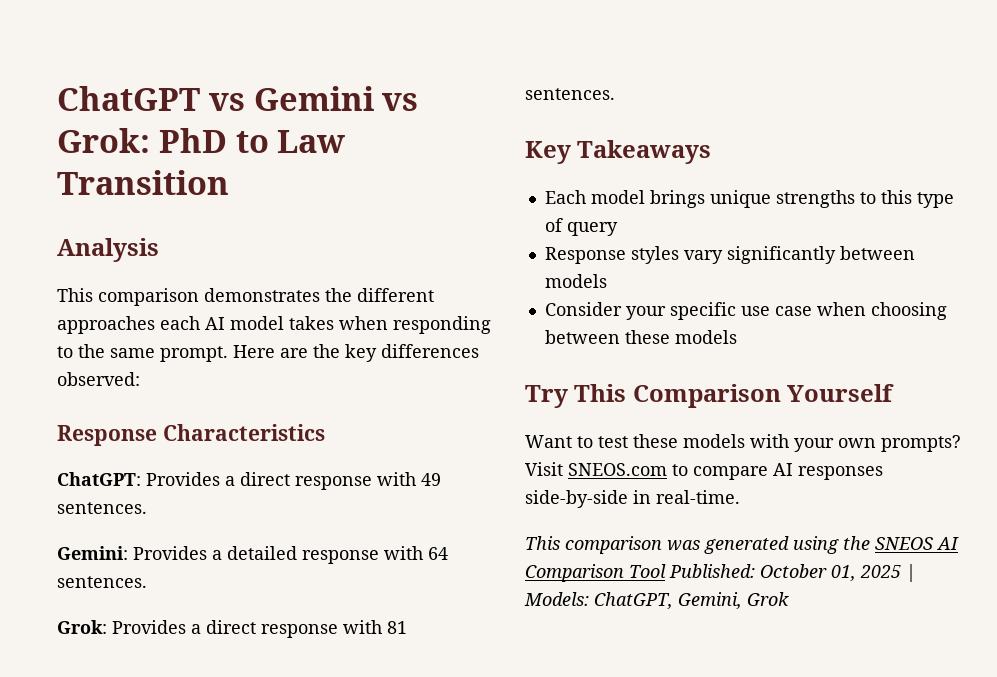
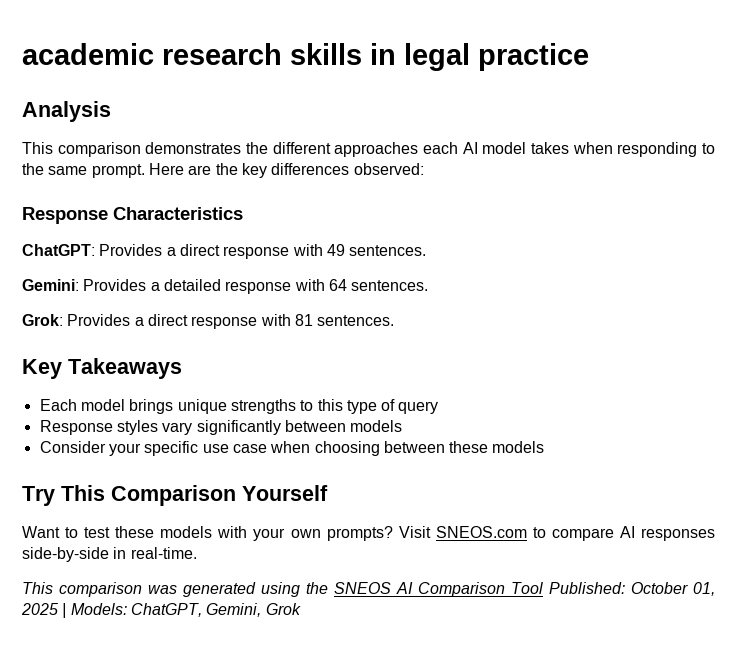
- ChatGPT vs Gemini vs Grok: PhD to Law Transition
+ academic research skills in legal practice

